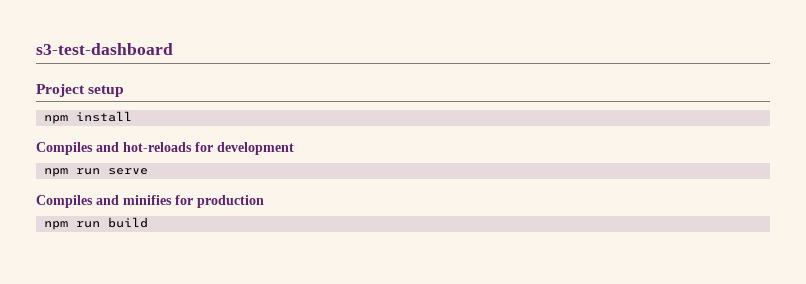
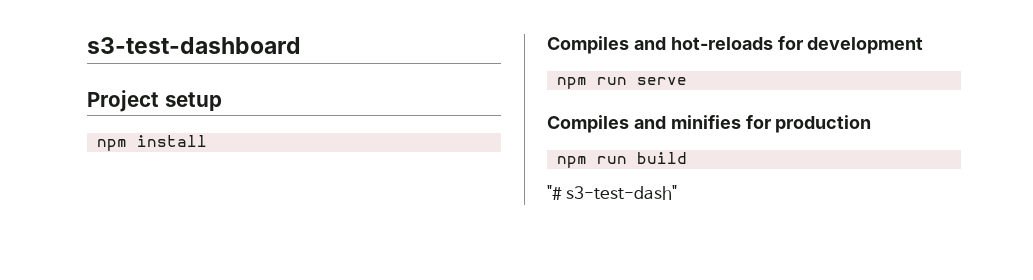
+ "# s3-test-dash"

